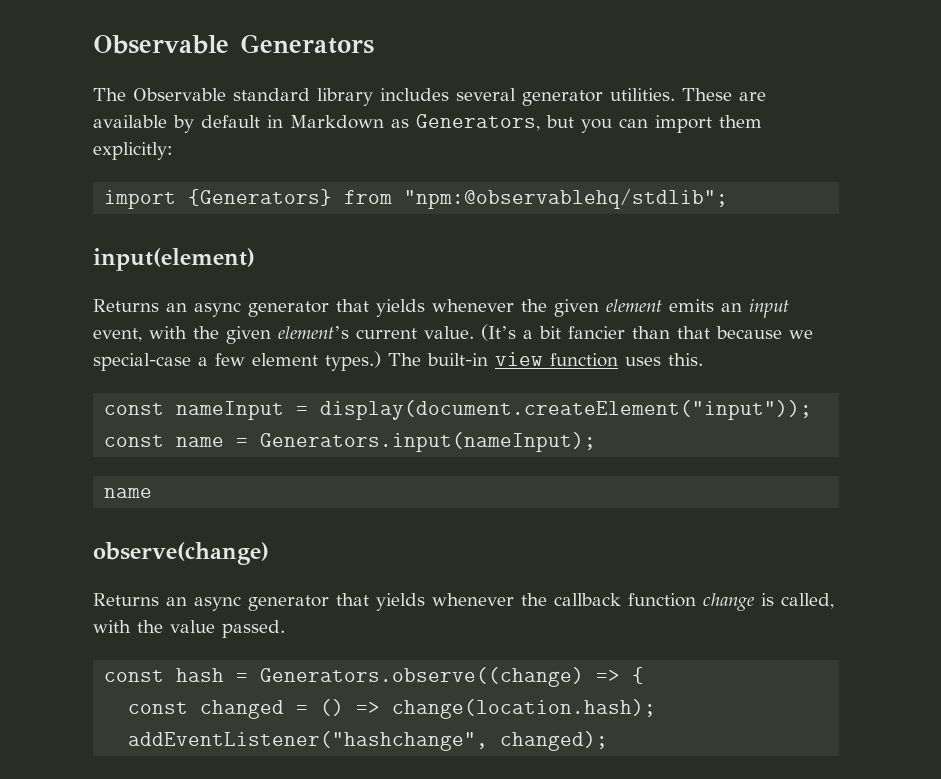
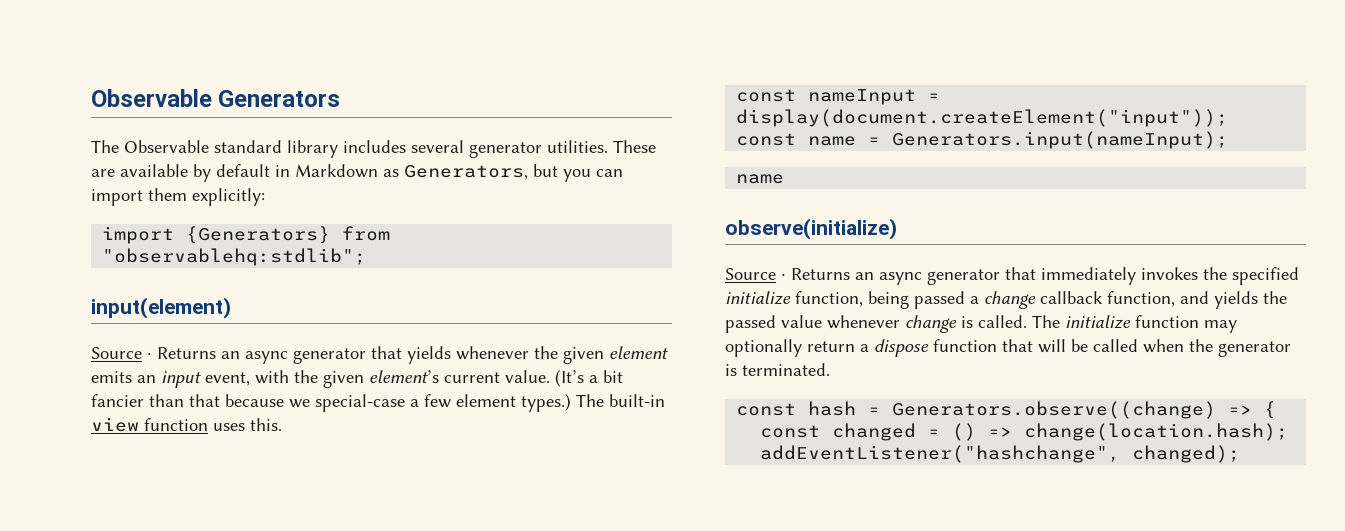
- import {Generators} from "npm:@observablehq/stdlib";
+ import {Generators} from "observablehq:stdlib";
- Returns an async generator that yields whenever the given element emits an input event, with the given element’s current value.
+ Source · Returns an async generator that yields whenever the given element emits an input event, with the given element’s current value.
- observe(change)
- Returns an async generator that yields whenever the callback function change is called, with the value passed.
+ observe(initialize)
+ Source · Returns an async generator that immediately invokes the specified initialize function, being passed a change callback function, and yields the passed value whenever change is called. The initialize function may optionally return a dispose function that will be called when the generator is terminated.

